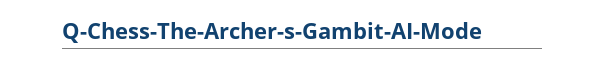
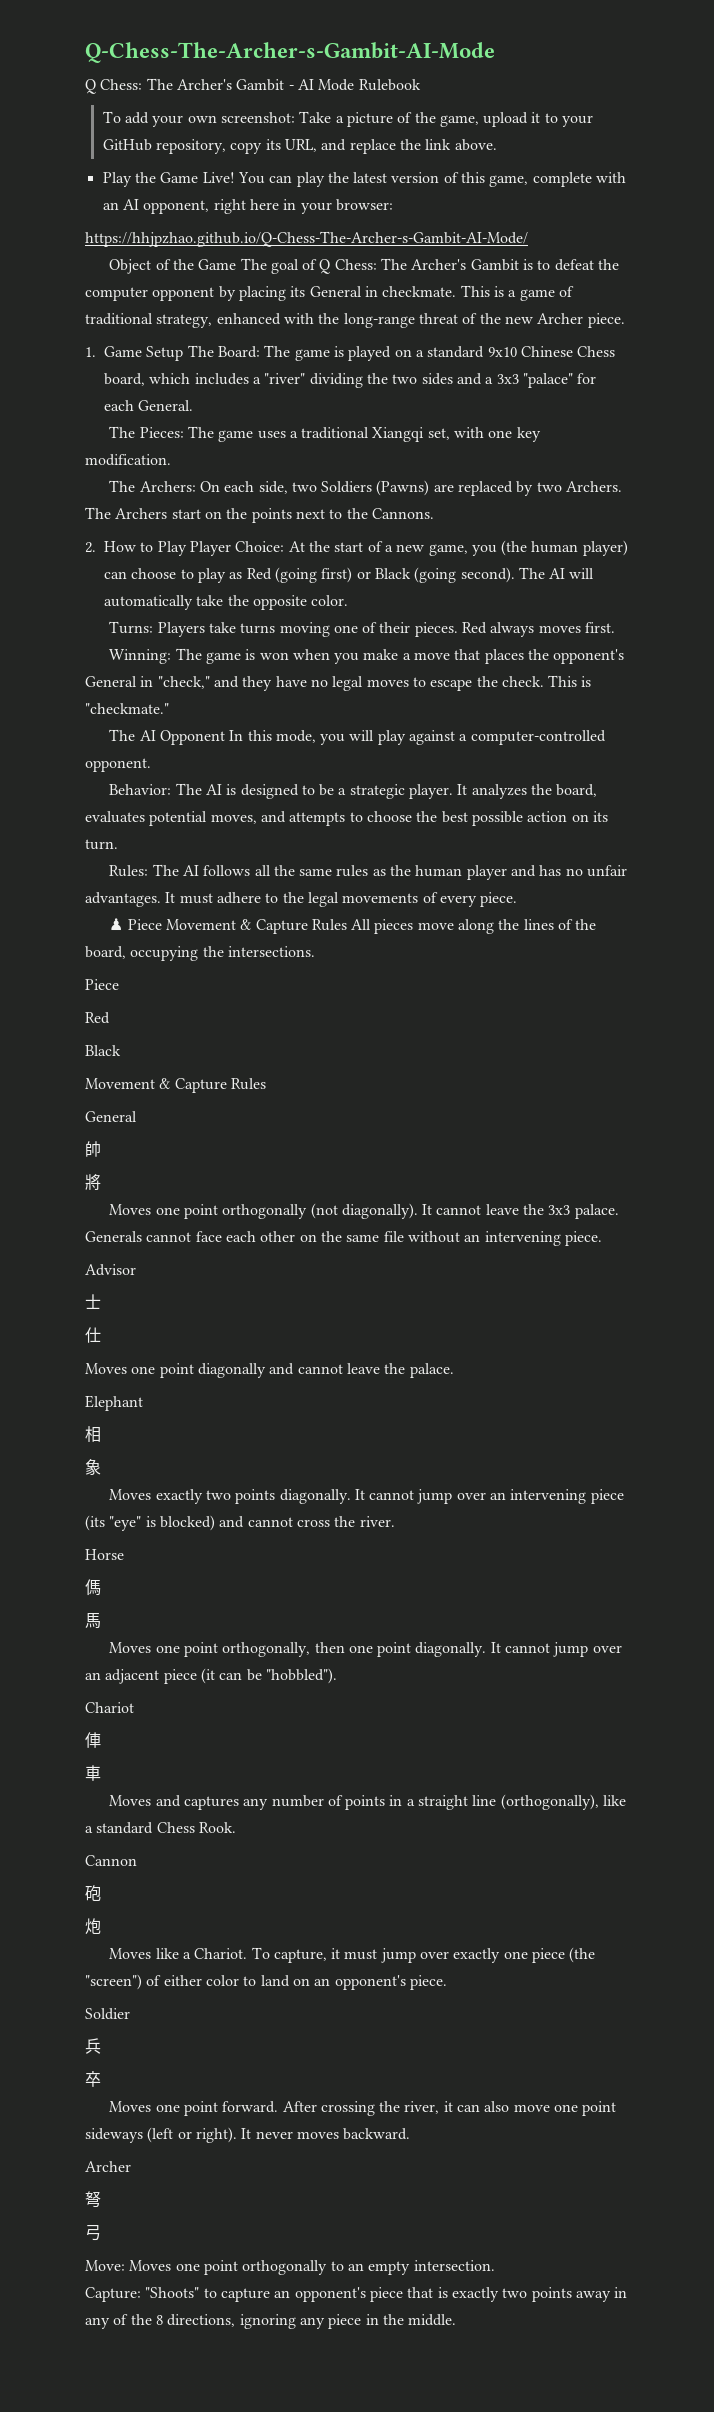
+ Q Chess: The Archer's Gambit - AI Mode Rulebook
+ To add your own screenshot: Take a picture of the game, upload it to your GitHub repository, copy its URL, and replace the link above.
+ Play the Game Live! You can play the latest version of this game, complete with an AI opponent, right here in your browser:
+ https://hhjpzhao.github.io/Q-Chess-The-Archer-s-Gambit-AI-Mode/
+ Object of the Game The goal of Q Chess: The Archer's Gambit is to defeat the computer opponent by placing its General in checkmate. This is a game of traditional strategy, enhanced with the long-range threat of the new Archer piece.
+ 1. Game Setup The Board: The game is played on a standard 9x10 Chinese Chess board, which includes a "river" dividing the two sides and a 3x3 "palace" for each General.
+ The Pieces: The game uses a traditional Xiangqi set, with one key modification.
+ The Archers: On each side, two Soldiers (Pawns) are replaced by two Archers. The Archers start on the points next to the Cannons.
+ 2. How to Play Player Choice: At the start of a new game, you (the human player) can choose to play as Red (going first) or Black (going second). The AI will automatically take the opposite color.
+ Turns: Players take turns moving one of their pieces. Red always moves first.
+ Winning: The game is won when you make a move that places the opponent's General in "check," and they have no legal moves to escape the check. This is "checkmate."
+ The AI Opponent In this mode, you will play against a computer-controlled opponent.
+ Behavior: The AI is designed to be a strategic player. It analyzes the board, evaluates potential moves, and attempts to choose the best possible action on its turn.
+ Rules: The AI follows all the same rules as the human player and has no unfair advantages. It must adhere to the legal movements of every piece.
+ ♟ Piece Movement & Capture Rules All pieces move along the lines of the board, occupying the intersections.
+ Piece
+ Red
+ Black
+ Movement & Capture Rules
+ General
+ 帥
+ 將
+ Moves one point orthogonally (not diagonally). It cannot leave the 3x3 palace. Generals cannot face each other on the same file without an intervening piece.
+ Advisor
+ 士
+ 仕
+ Moves one point diagonally and cannot leave the palace.
+ Elephant
+ 相
+ 象
+ Moves exactly two points diagonally. It cannot jump over an intervening piece (its "eye" is blocked) and cannot cross the river.
+ Horse
+ 傌
+ 馬
+ Moves one point orthogonally, then one point diagonally. It cannot jump over an adjacent piece (it can be "hobbled").
+ Chariot
+ 俥
+ 車
+ Moves and captures any number of points in a straight line (orthogonally), like a standard Chess Rook.
+ Cannon
+ 砲
+ 炮
+ Moves like a Chariot. To capture, it must jump over exactly one piece (the "screen") of either color to land on an opponent's piece.
+ Soldier
+ 兵
+ 卒
+ Moves one point forward. After crossing the river, it can also move one point sideways (left or right). It never moves backward.
+ Archer
+ 弩
+ 弓
+ Move: Moves one point orthogonally to an empty intersection.
+ Capture: "Shoots" to capture an opponent's piece that is exactly two points away in any of the 8 directions, ignoring any piece in the middle.

